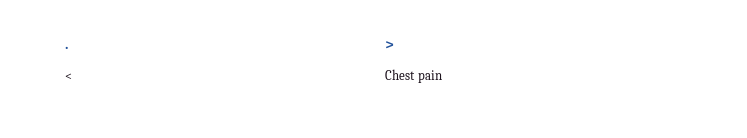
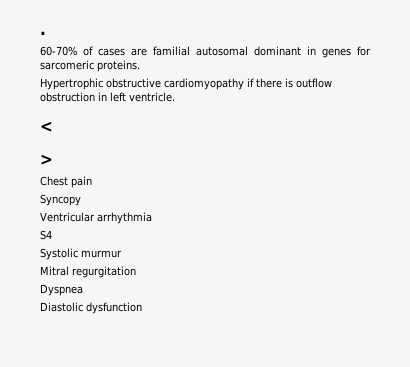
+ 60-70% of cases are familial autosomal dominant in genes for sarcomeric proteins.
+ Hypertrophic obstructive cardiomyopathy if there is outflow obstruction in left ventricle.
  <
  >
  Chest pain
+ Syncopy
+ Ventricular arrhythmia
+ S4
+ Systolic murmur
+ Mitral regurgitation
+ Dyspnea
+ Diastolic dysfunction

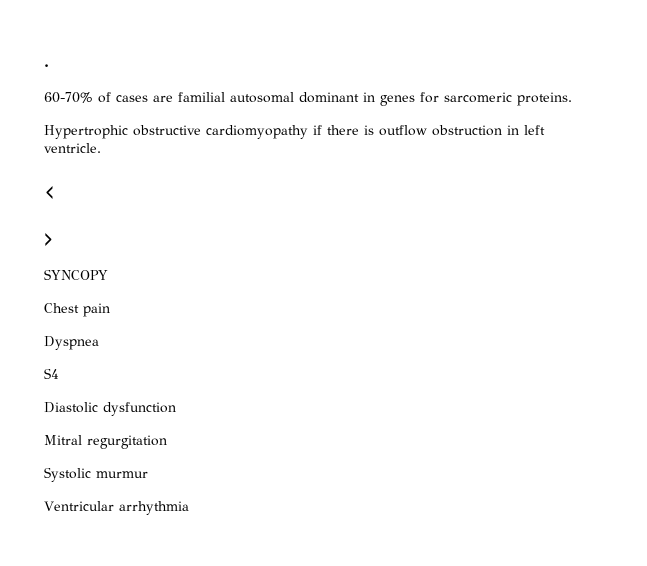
+ SYNCOPY
- Syncopy
+ Dyspnea
+ S4
+ Diastolic dysfunction
+ Mitral regurgitation
+ Systolic murmur
  Ventricular arrhythmia
- S4
- Systolic murmur
- Mitral regurgitation
- Dyspnea
- Diastolic dysfunction

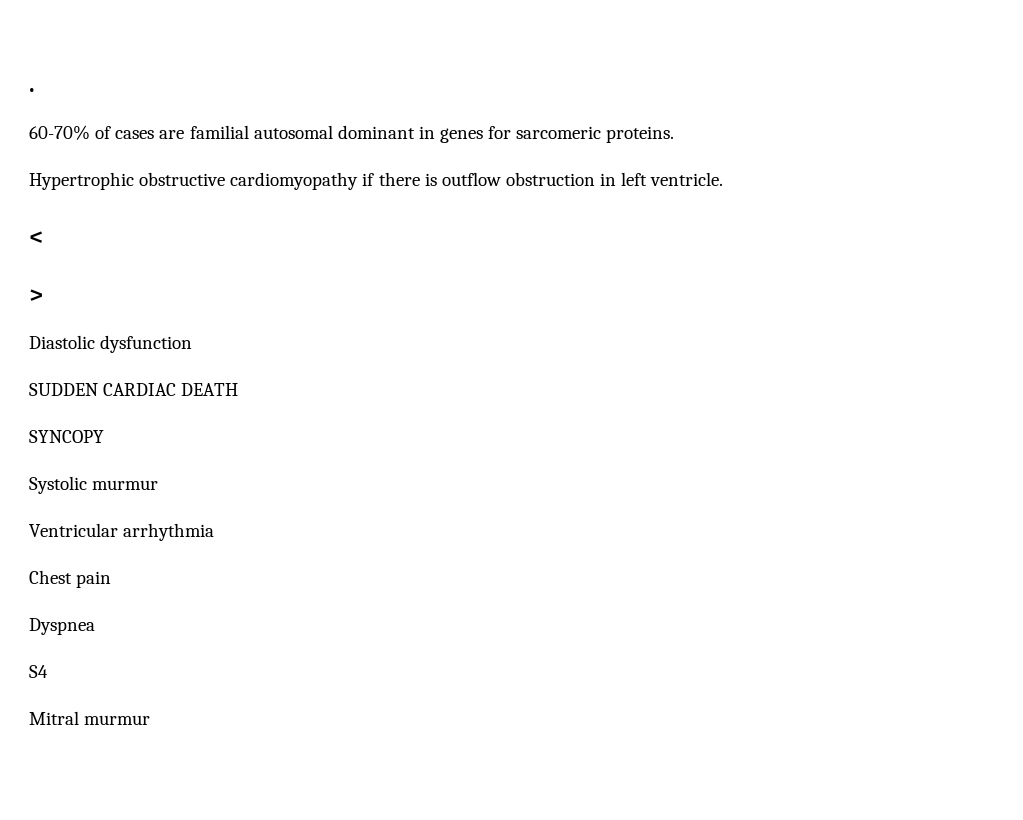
+ Diastolic dysfunction
+ SUDDEN CARDIAC DEATH
  SYNCOPY
+ Systolic murmur
+ Ventricular arrhythmia
- Diastolic dysfunction
- Mitral regurgitation
- Systolic murmur
- Ventricular arrhythmia
+ Mitral murmur

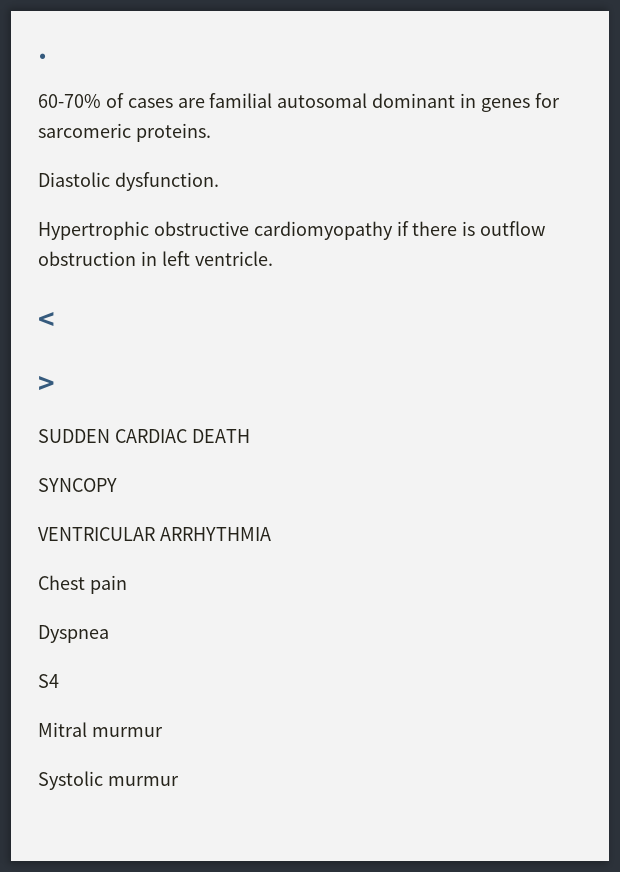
+ Diastolic dysfunction.
- Diastolic dysfunction
- Systolic murmur
- Ventricular arrhythmia
+ VENTRICULAR ARRHYTHMIA
+ Systolic murmur

